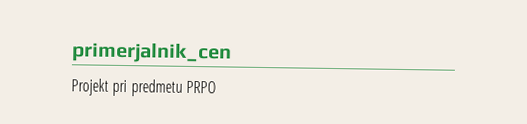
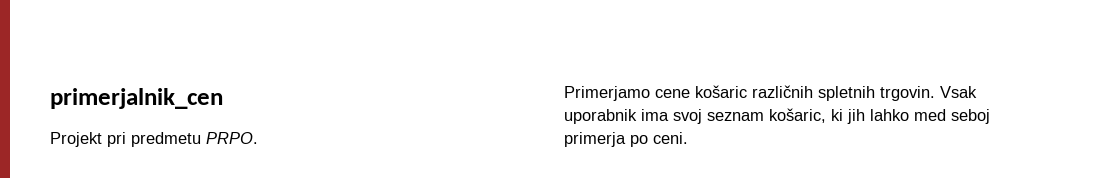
- Projekt pri predmetu PRPO
+ Projekt pri predmetu PRPO.
+ Primerjamo cene košaric različnih spletnih trgovin. Vsak uporabnik ima svoj seznam košaric, ki jih lahko med seboj primerja po ceni.

